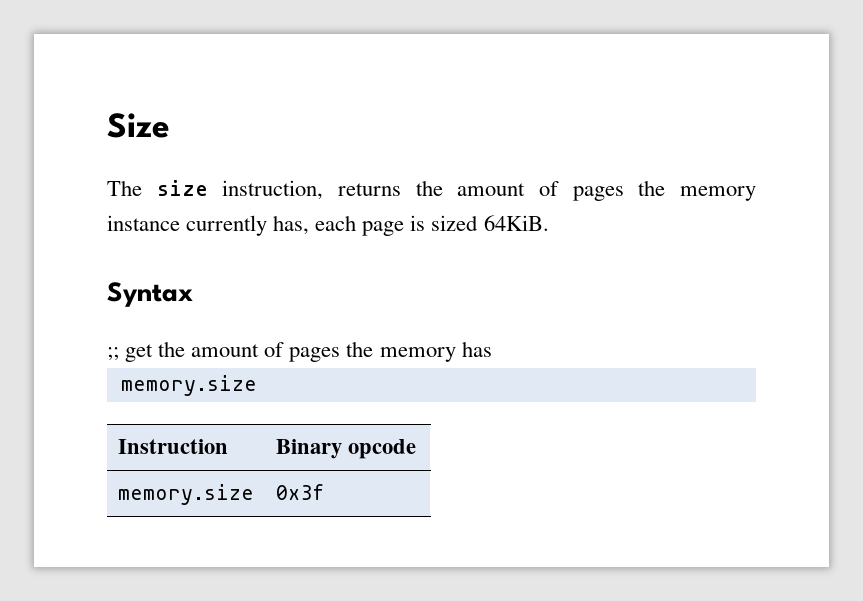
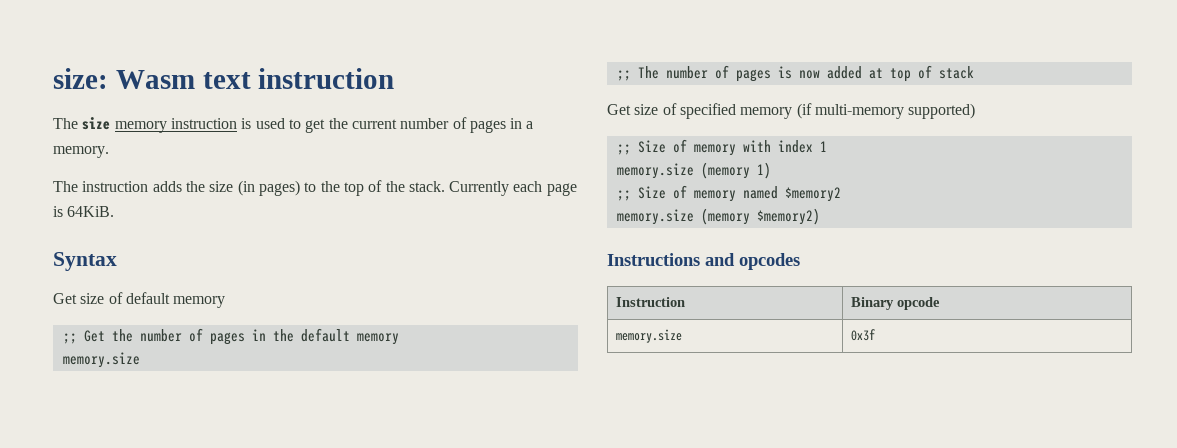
- Size
- The size instruction, returns the amount of pages the memory instance currently has, each page is sized 64KiB.
+ size: Wasm text instruction
+ The size memory instruction is used to get the current number of pages in a memory.
+ The instruction adds the size (in pages) to the top of the stack. Currently each page is 64KiB.
- ;; get the amount of pages the memory has
+ Get size of default memory
+ ;; Get the number of pages in the default memory
  memory.size
+ ;; The number of pages is now added at top of stack
+ Get size of specified memory (if multi-memory supported)
+ ;; Size of memory with index 1
+ memory.size (memory 1)
+ ;; Size of memory named $memory2
+ memory.size (memory $memory2)
+ Instructions and opcodes

